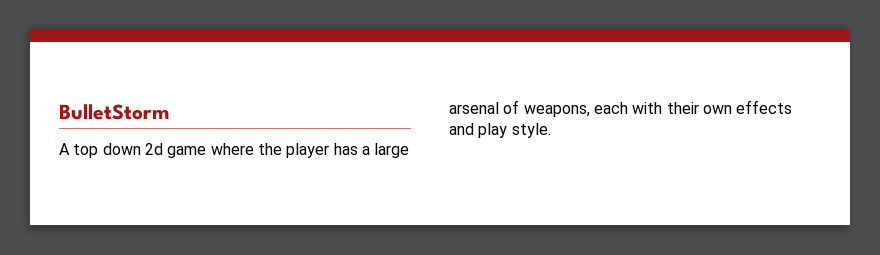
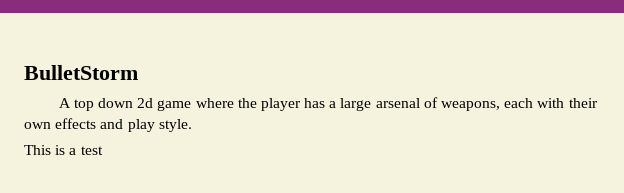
+ This is a test

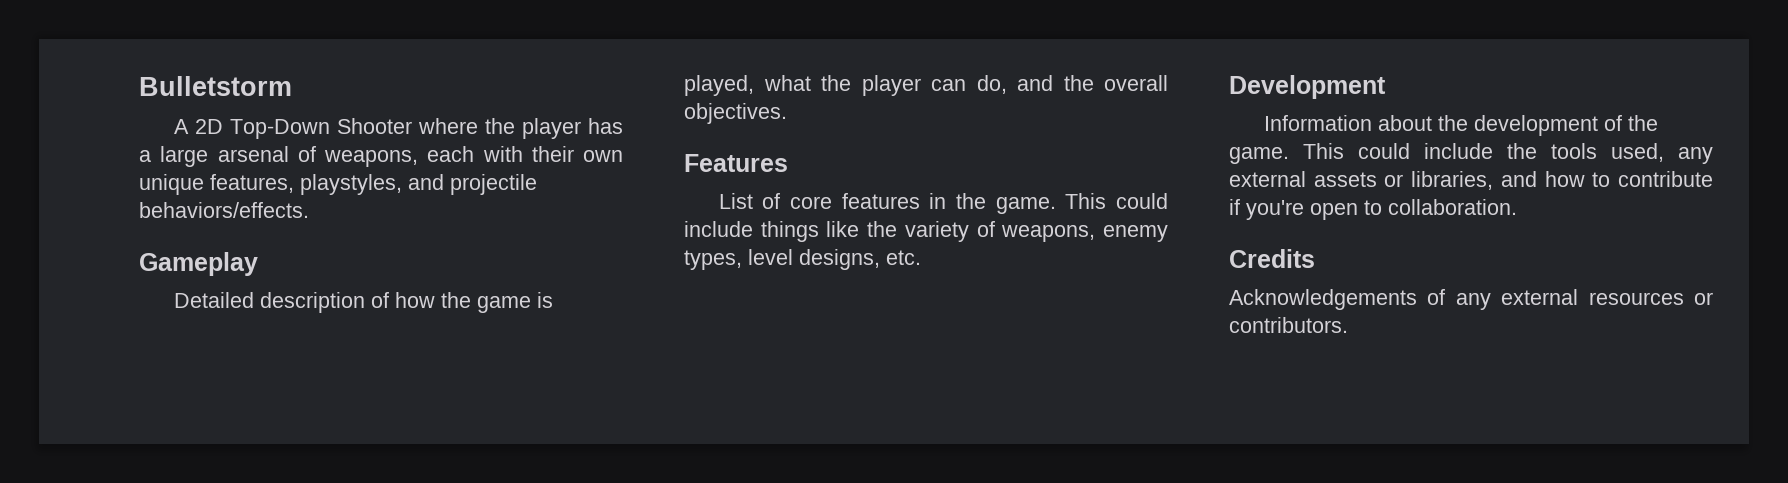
- BulletStorm
+ Bulletstorm
- A top down 2d game where the player has a large arsenal of weapons, each with their own effects and play style.
- This is a test
+ A 2D Top-Down Shooter where the player has a large arsenal of weapons, each with their own unique features, playstyles, and projectile behaviors/effects.
+ Gameplay
+ Detailed description of how the game is played, what the player can do, and the overall objectives.
+ Features
+ List of core features in the game. This could include things like the variety of weapons, enemy types, level designs, etc.
+ Development
+ Information about the development of the game. This could include the tools used, any external assets or libraries, and how to contribute if you're open to collaboration.
+ Credits
+ Acknowledgements of any external resources or contributors.

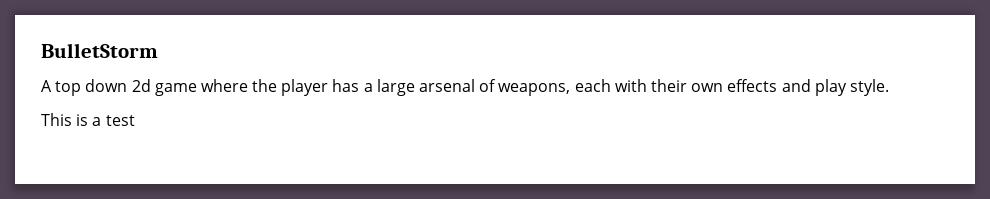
- Bulletstorm
+ BulletStorm
- A 2D Top-Down Shooter where the player has a large arsenal of weapons, each with their own unique features, playstyles, and projectile behaviors/effects.
- Gameplay
- Detailed description of how the game is played, what the player can do, and the overall objectives.
- Features
- List of core features in the game. This could include things like the variety of weapons, enemy types, level designs, etc.
- Development
- Information about the development of the game. This could include the tools used, any external assets or libraries, and how to contribute if you're open to collaboration.
- Credits
- Acknowledgements of any external resources or contributors.
+ A top down 2d game where the player has a large arsenal of weapons, each with their own effects and play style.
+ This is a test

